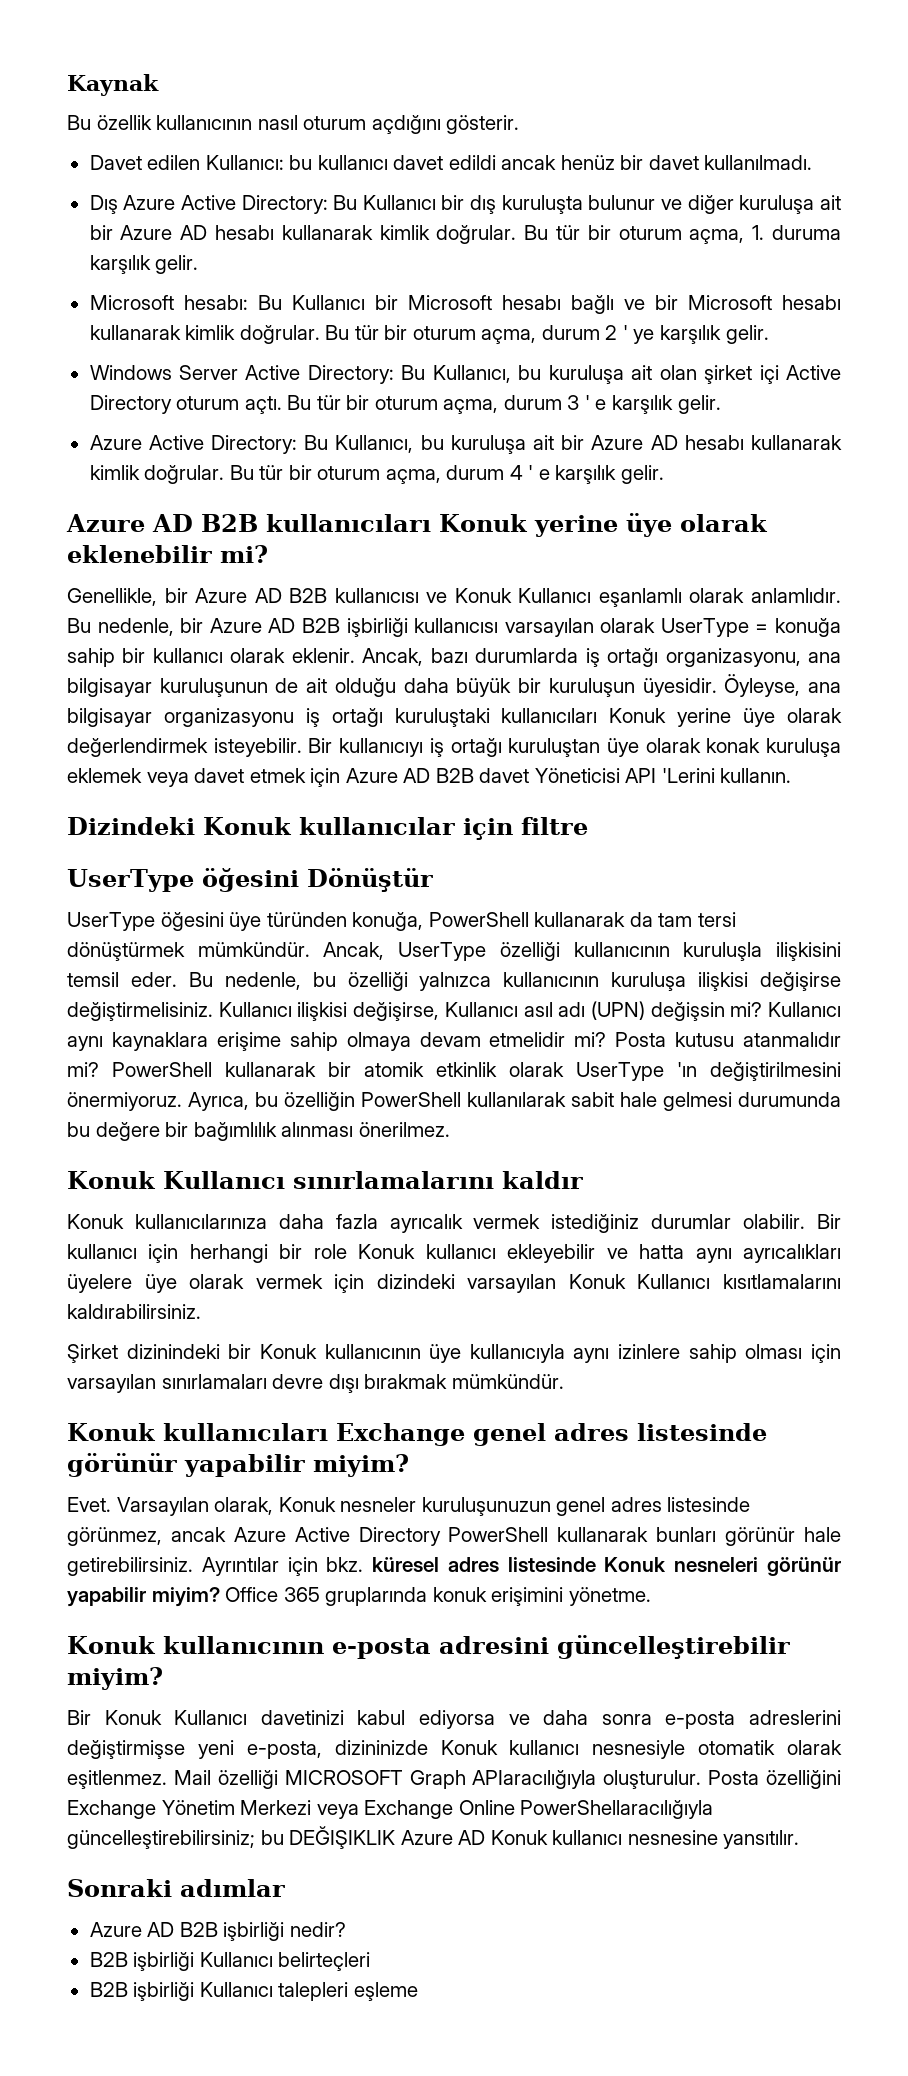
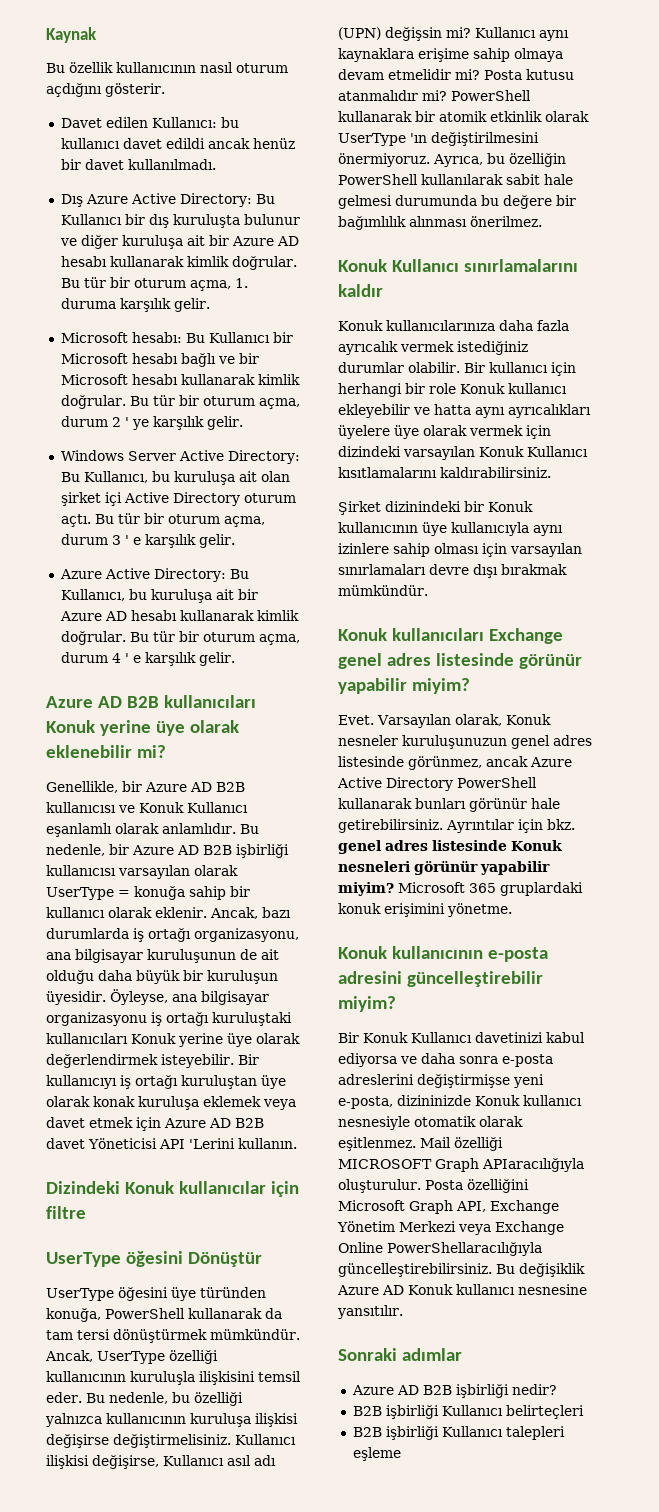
- Ayrıntılar için bkz. küresel adres listesinde Konuk nesneleri görünür yapabilir miyim?
+ Ayrıntılar için bkz. genel adres listesinde Konuk nesneleri görünür yapabilir miyim?
- Office 365 gruplarında konuk erişimini yönetme.
+ Microsoft 365 gruplardaki konuk erişimini yönetme.
- Posta özelliğini Exchange Yönetim Merkezi veya Exchange Online PowerShellaracılığıyla güncelleştirebilirsiniz; bu DEĞIŞIKLIK Azure AD Konuk kullanıcı nesnesine yansıtılır.
+ Posta özelliğini Microsoft Graph API, Exchange Yönetim Merkezi veya Exchange Online PowerShellaracılığıyla güncelleştirebilirsiniz. Bu değişiklik Azure AD Konuk kullanıcı nesnesine yansıtılır.

